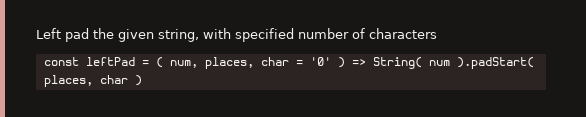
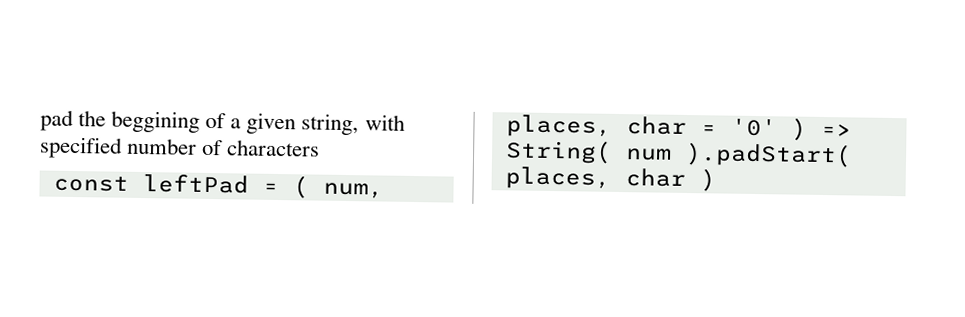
- Left pad the given string, with specified number of characters
+ pad the beggining of a given string, with specified number of characters

